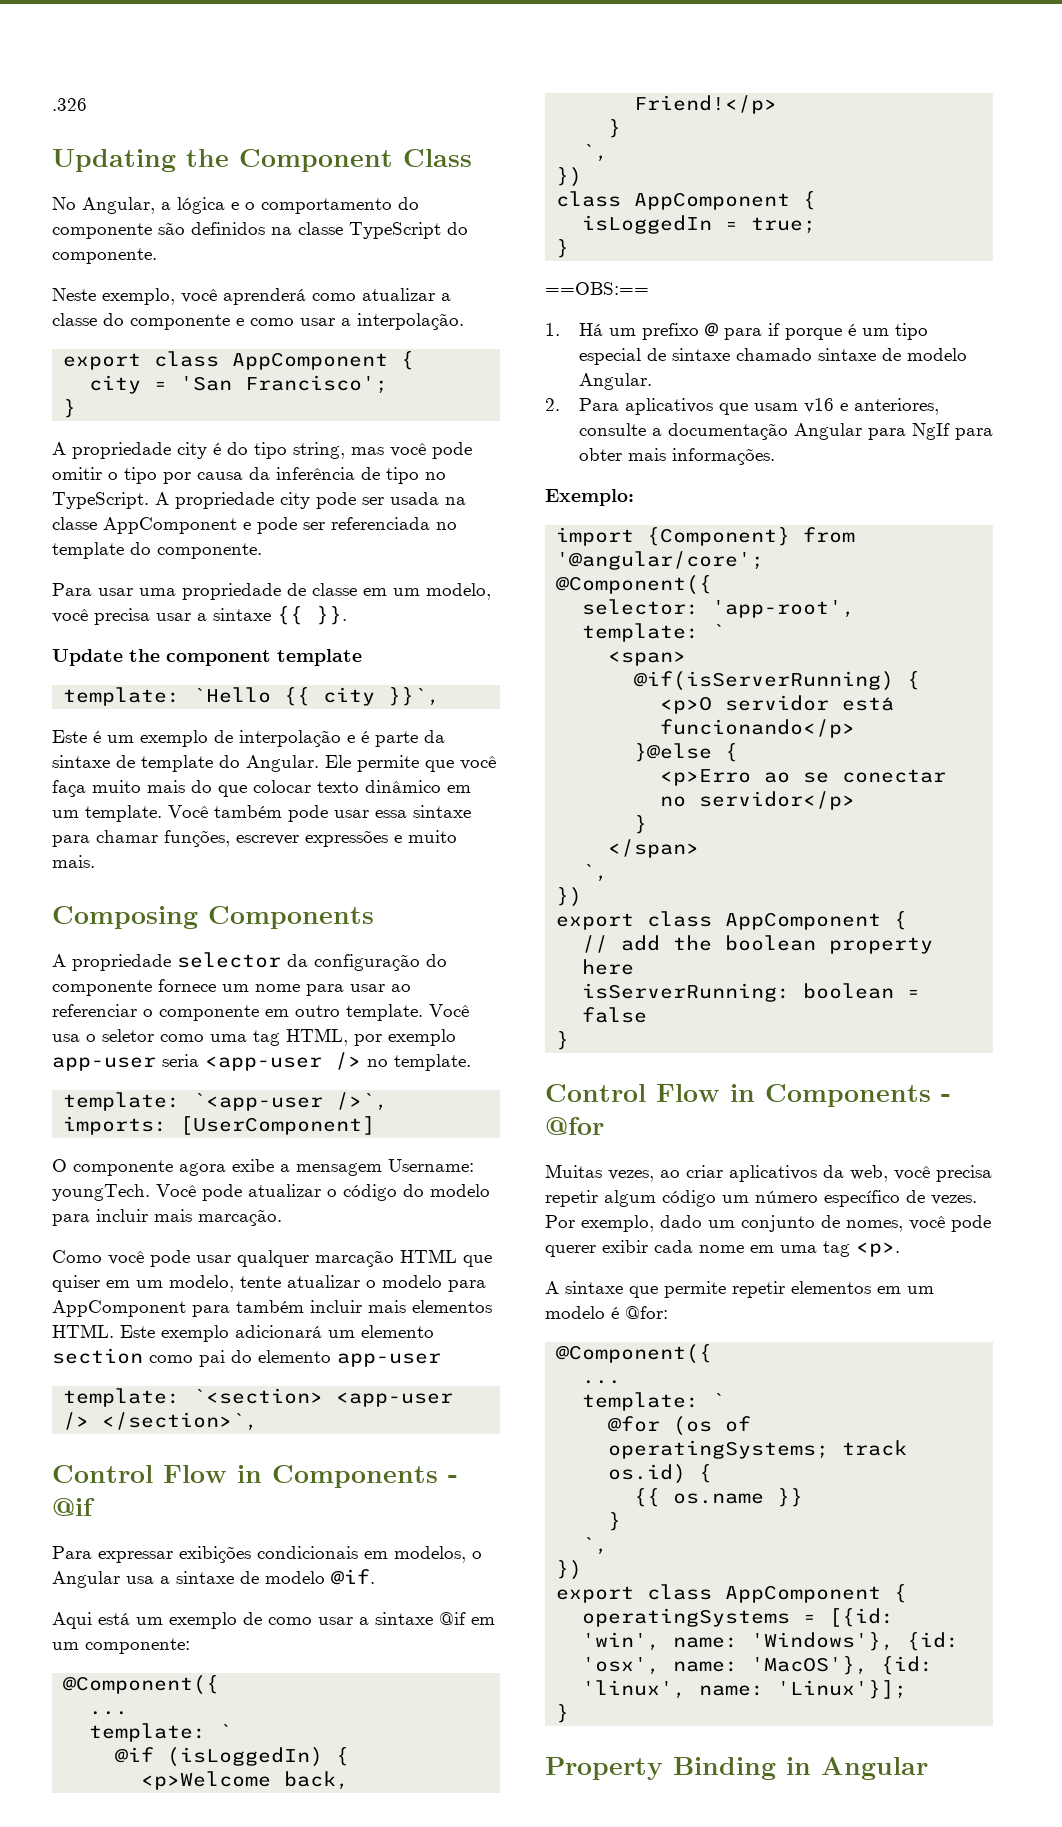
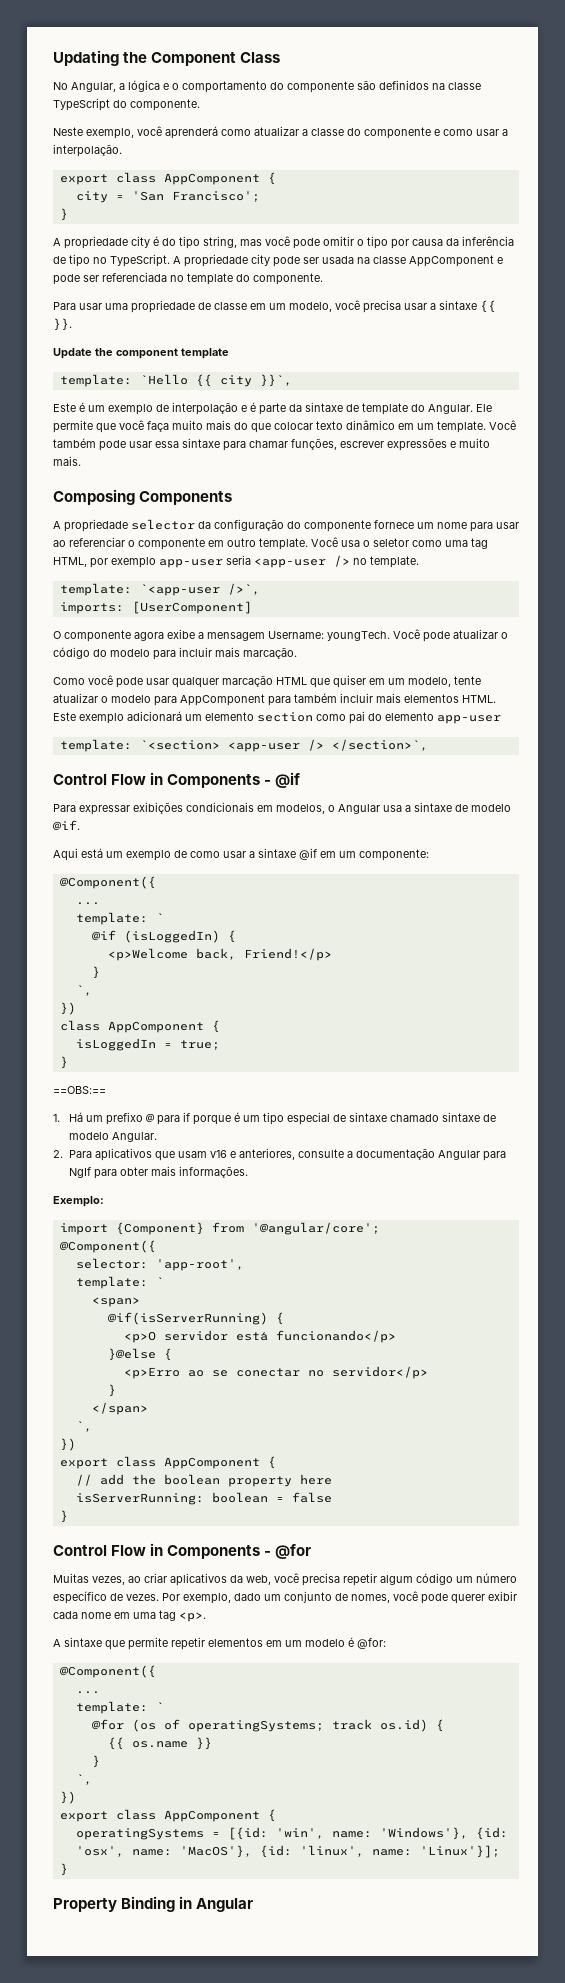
- .326

